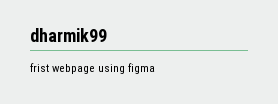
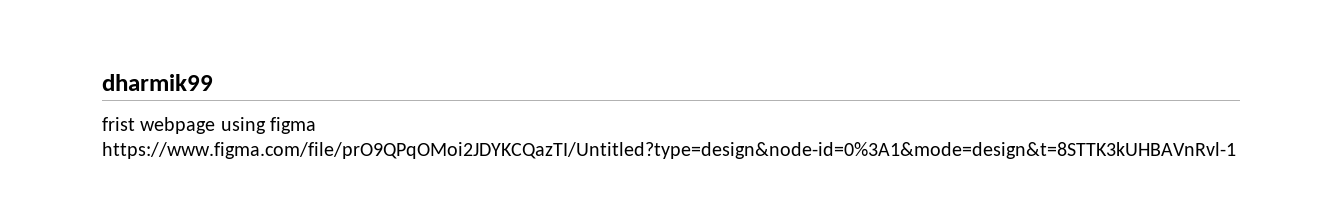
- frist webpage using figma
+ frist webpage using figma https://www.figma.com/file/prO9QPqOMoi2JDYKCQazTI/Untitled?type=design&node-id=0%3A1&mode=design&t=8STTK3kUHBAVnRvl-1

